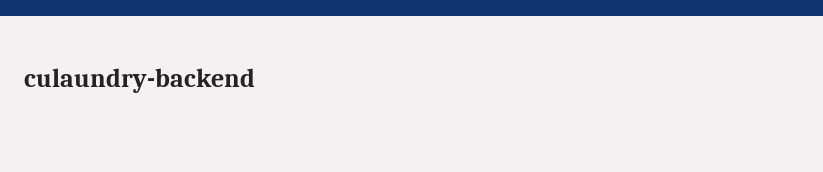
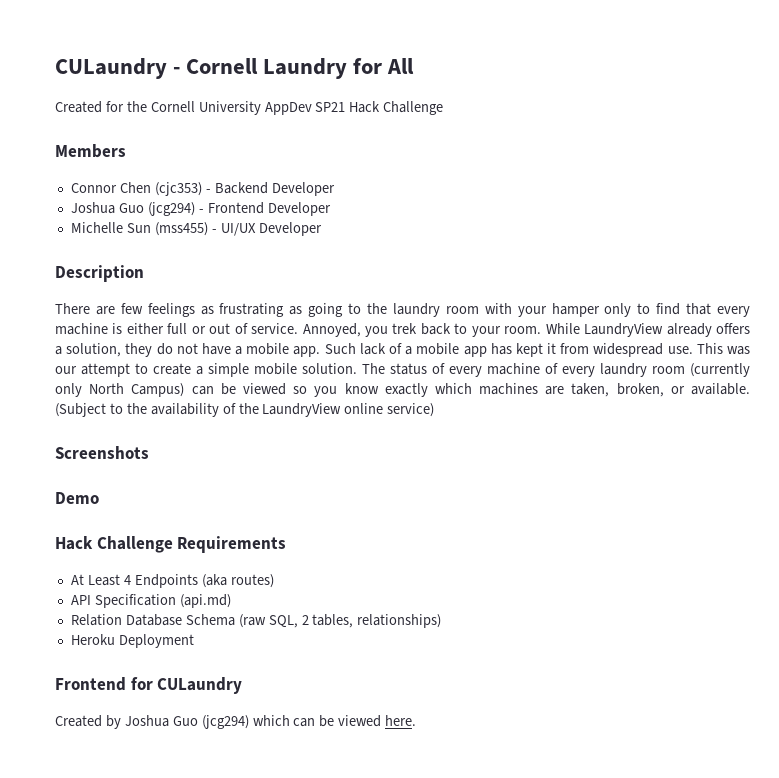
- culaundry-backend
+ CULaundry - Cornell Laundry for All
+ Created for the Cornell University AppDev SP21 Hack Challenge
+ Members
+ Connor Chen (cjc353) - Backend Developer
+ Joshua Guo (jcg294) - Frontend Developer
+ Michelle Sun (mss455) - UI/UX Developer
+ Description
+ There are few feelings as frustrating as going to the laundry room with your hamper only to find that every machine is either full or out of service. Annoyed, you trek back to your room. While LaundryView already offers a solution, they do not have a mobile app. Such lack of a mobile app has kept it from widespread use. This was our attempt to create a simple mobile solution. The status of every machine of every laundry room (currently only North Campus) can be viewed so you know exactly which machines are taken, broken, or available. (Subject to the availability of the LaundryView online service)
+ Screenshots
+ Demo
+ Hack Challenge Requirements
+ At Least 4 Endpoints (aka routes)
+ API Specification (api.md)
+ Relation Database Schema (raw SQL, 2 tables, relationships)
+ Heroku Deployment
+ Frontend for CULaundry
+ Created by Joshua Guo (jcg294) which can be viewed here.

